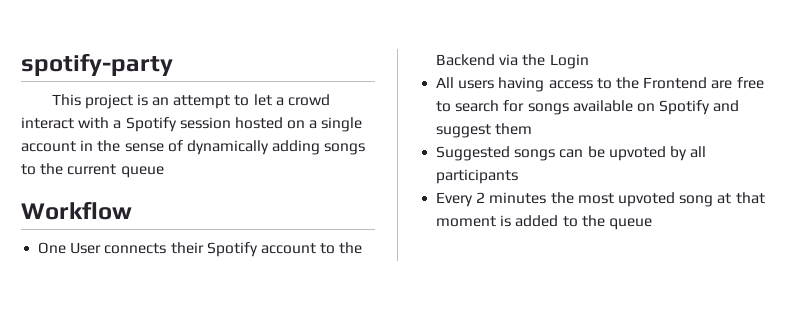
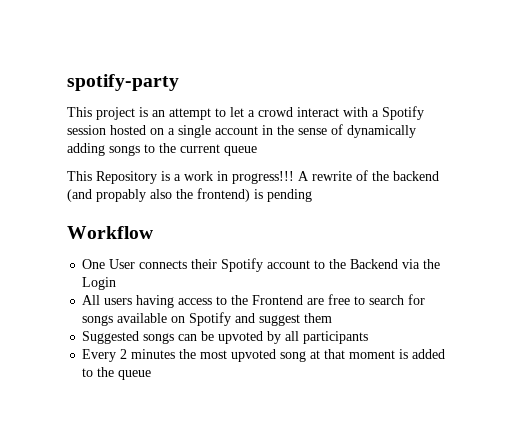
+ This Repository is a work in progress!!! A rewrite of the backend (and propably also the frontend) is pending

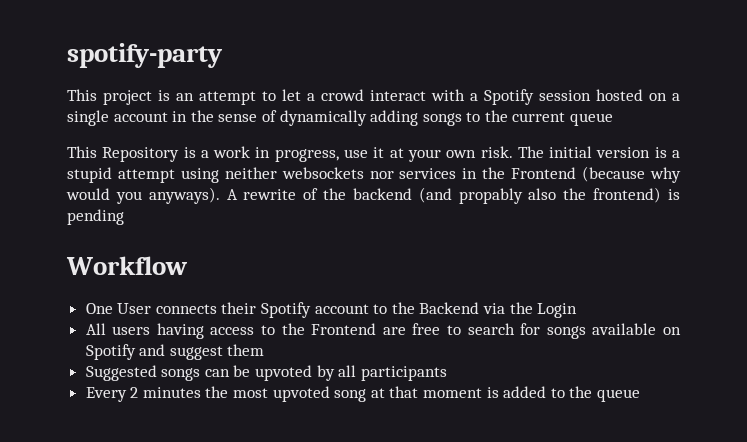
- This Repository is a work in progress!!!
+ This Repository is a work in progress, use it at your own risk. The initial version is a stupid attempt using neither websockets nor services in the Frontend (because why would you anyways).

